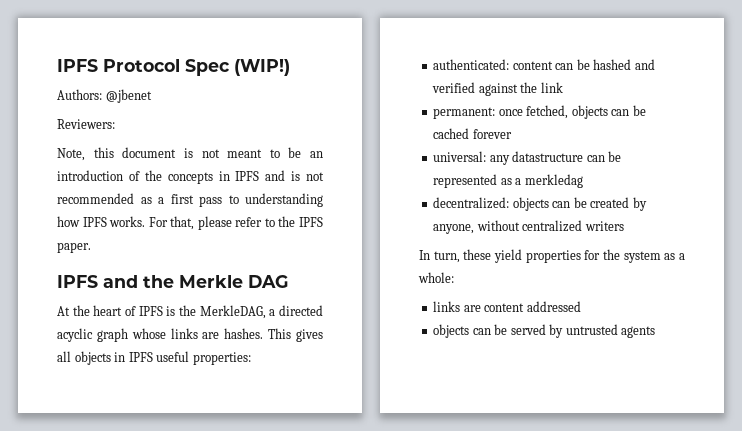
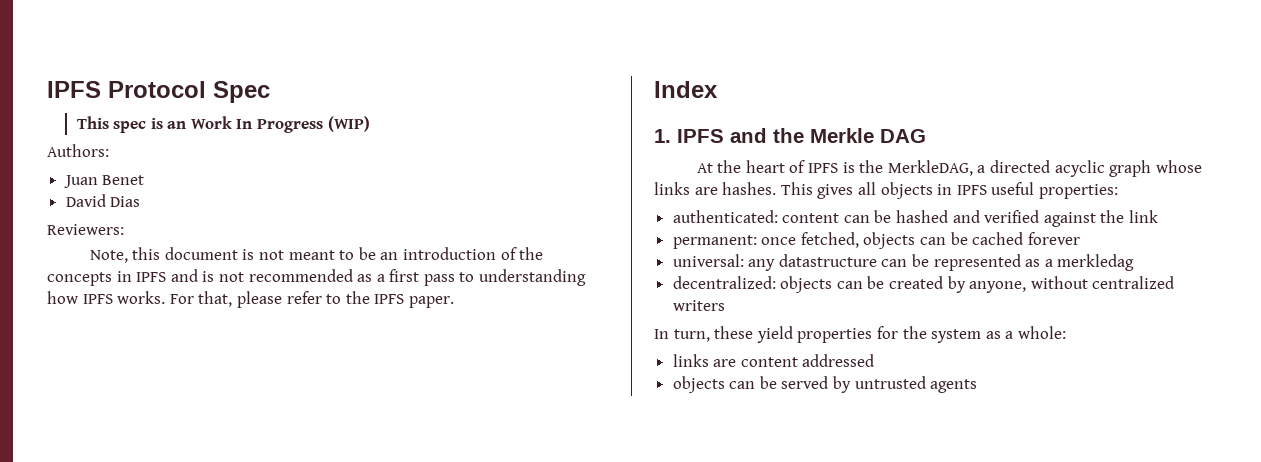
- IPFS Protocol Spec (WIP!)
- Authors: @jbenet
+ IPFS Protocol Spec
+ This spec is an Work In Progress (WIP)
+ Authors:
+ Juan Benet
+ David Dias
- IPFS and the Merkle DAG
+ Index
+ 1. IPFS and the Merkle DAG

